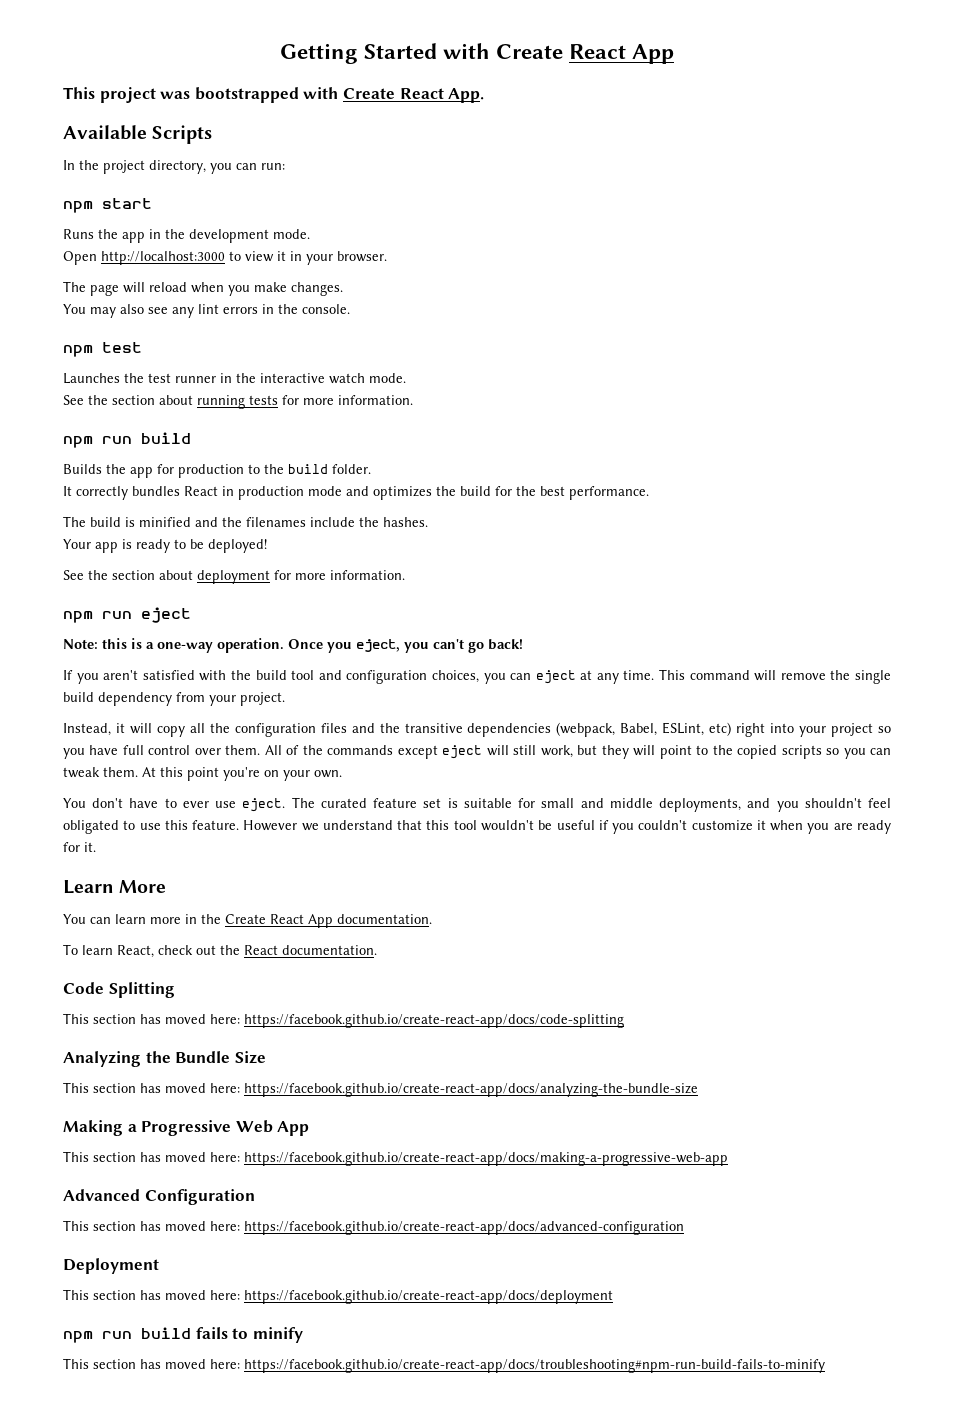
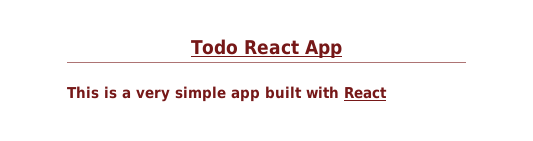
- Getting Started with Create React App
+ Todo React App
- This project was bootstrapped with Create React App.
- Available Scripts
- In the project directory, you can run:
- npm start
- Runs the app in the development mode.
- Open http://localhost:3000 to view it in your browser.
- The page will reload when you make changes.
- You may also see any lint errors in the console.
- npm test
- Launches the test runner in the interactive watch mode.
- See the section about running tests for more information.
- npm run build
- Builds the app for production to the build folder.
- It correctly bundles React in production mode and optimizes the build for the best performance.
- The build is minified and the filenames include the hashes.
- Your app is ready to be deployed!
- See the section about deployment for more information.
- npm run eject
- Note: this is a one-way operation. Once you eject, you can't go back!
- If you aren't satisfied with the build tool and configuration choices, you can eject at any time. This command will remove the single build dependency from your project.
- Instead, it will copy all the configuration files and the transitive dependencies (webpack, Babel, ESLint, etc) right into your project so you have full control over them. All of the commands except eject will still work, but they will point to the copied scripts so you can tweak them. At this point you're on your own.
- You don't have to ever use eject. The curated feature set is suitable for small and middle deployments, and you shouldn't feel obligated to use this feature. However we understand that this tool wouldn't be useful if you couldn't customize it when you are ready for it.
- Learn More
- You can learn more in the Create React App documentation.
- To learn React, check out the React documentation.
- Code Splitting
- This section has moved here: https://facebook.github.io/create-react-app/docs/code-splitting
- Analyzing the Bundle Size
- This section has moved here: https://facebook.github.io/create-react-app/docs/analyzing-the-bundle-size
- Making a Progressive Web App
- This section has moved here: https://facebook.github.io/create-react-app/docs/making-a-progressive-web-app
- Advanced Configuration
- This section has moved here: https://facebook.github.io/create-react-app/docs/advanced-configuration
- Deployment
- This section has moved here: https://facebook.github.io/create-react-app/docs/deployment
- npm run build fails to minify
- This section has moved here: https://facebook.github.io/create-react-app/docs/troubleshooting#npm-run-build-fails-to-minify
+ This is a very simple app built with React

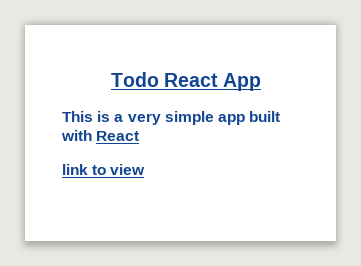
+ link to view

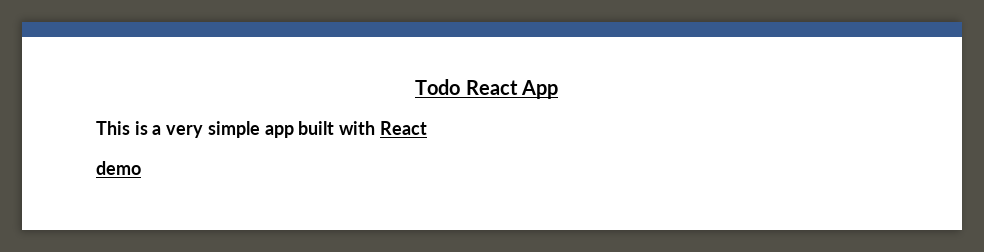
- link to view
+ demo

